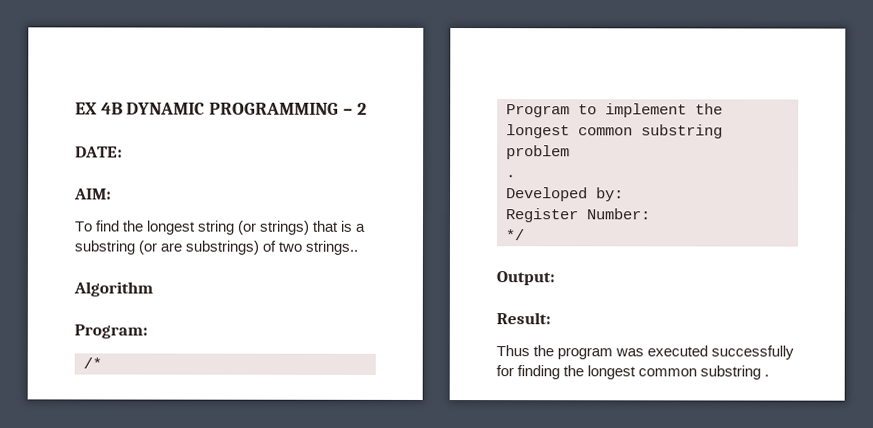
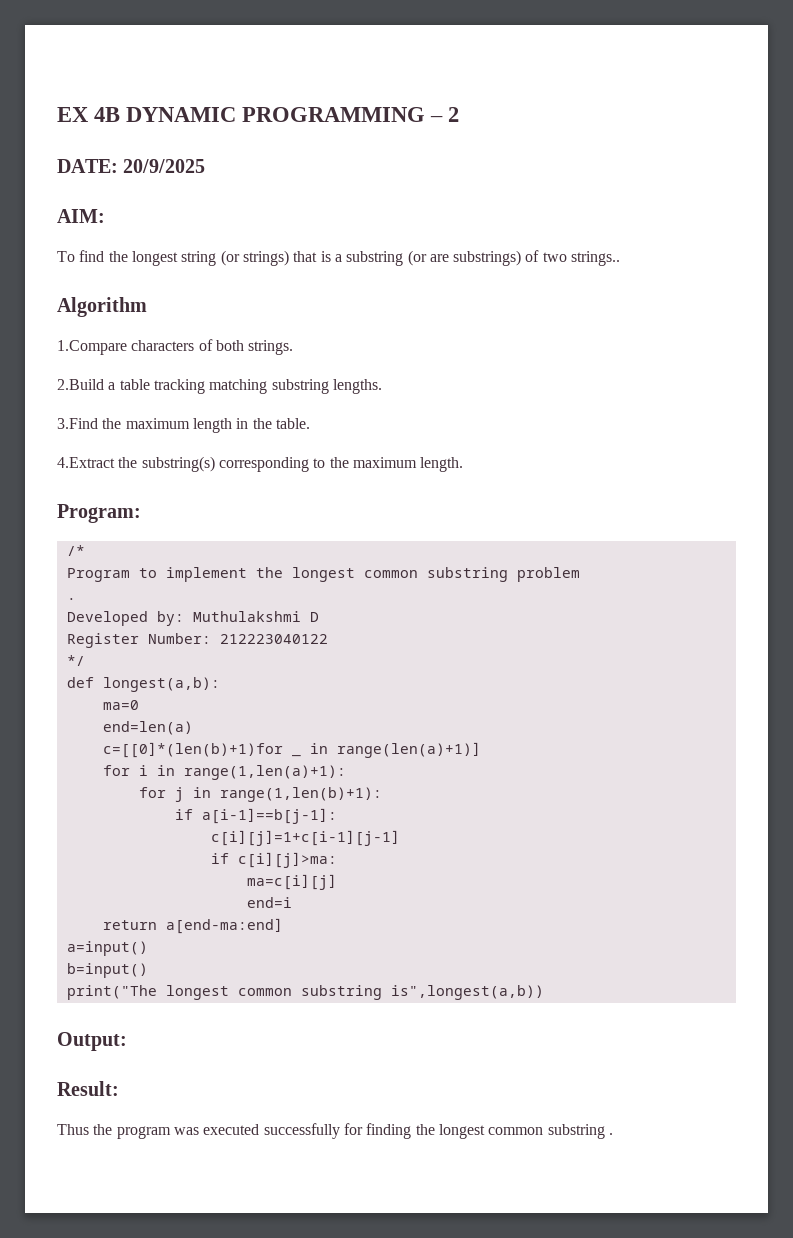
- DATE:
+ DATE: 20/9/2025
+ 1.Compare characters of both strings.
+ 2.Build a table tracking matching substring lengths.
+ 3.Find the maximum length in the table.
+ 4.Extract the substring(s) corresponding to the maximum length.
- Developed by:
+ Developed by: Muthulakshmi D
- Register Number:
+ Register Number: 212223040122
+ def longest(a,b):
+ ma=0
+ end=len(a)
+ c=[[0]*(len(b)+1)for _ in range(len(a)+1)]
+ for i in range(1,len(a)+1):
+ for j in range(1,len(b)+1):
+ if a[i-1]==b[j-1]:
+ c[i][j]=1+c[i-1][j-1]
+ if c[i][j]>ma:
+ ma=c[i][j]
+ end=i
+ return a[end-ma:end]
+ a=input()
+ b=input()
+ print("The longest common substring is",longest(a,b))

